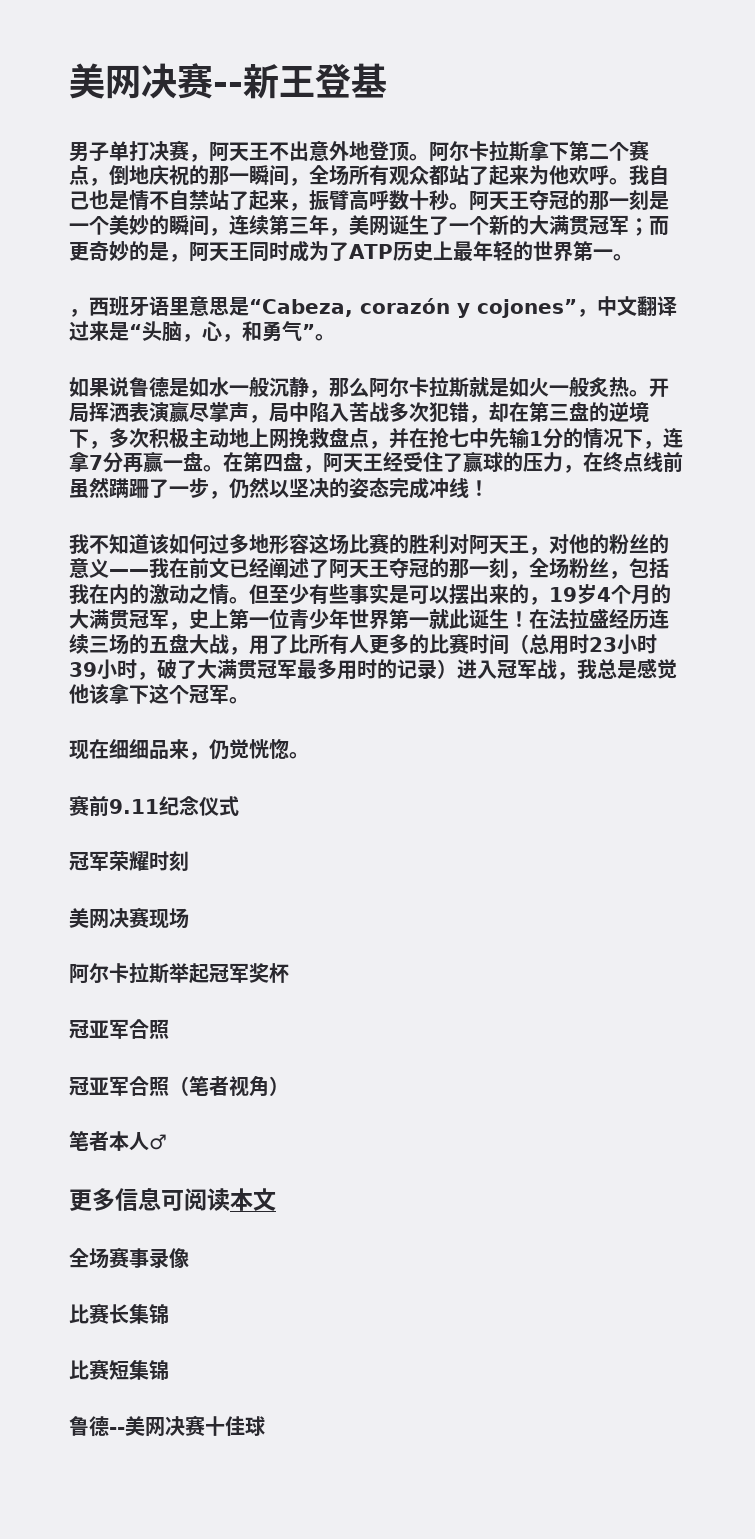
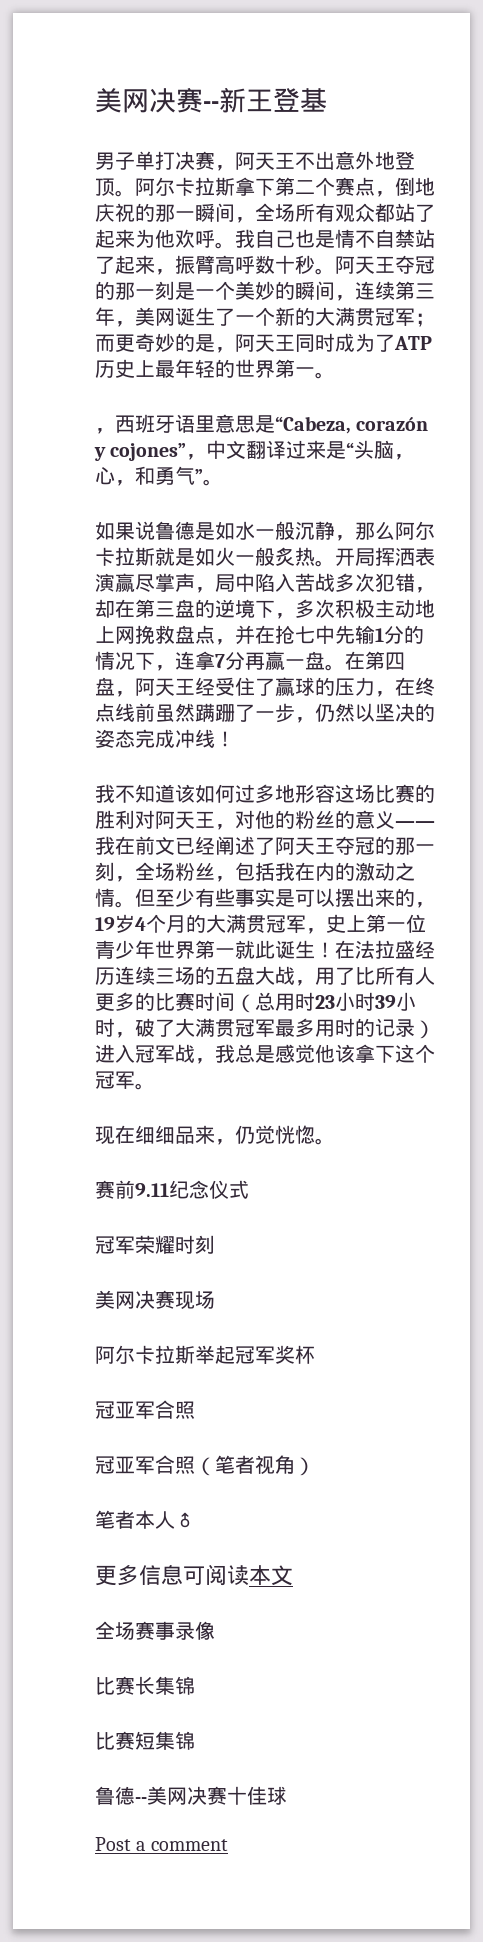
+ Post a comment

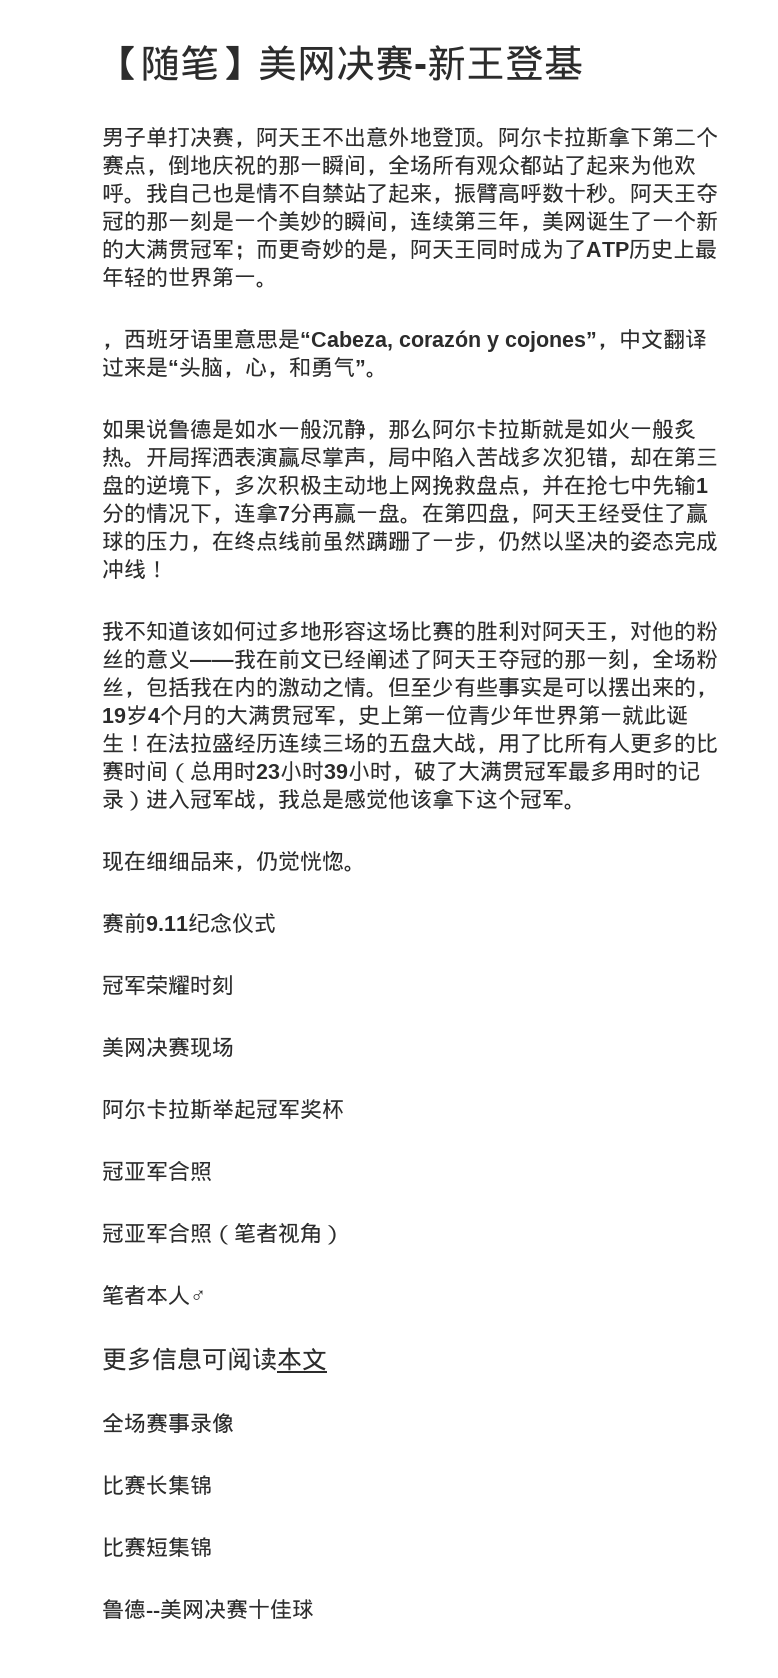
- 美网决赛--新王登基
+ 【随笔】美网决赛-新王登基
- Post a comment

